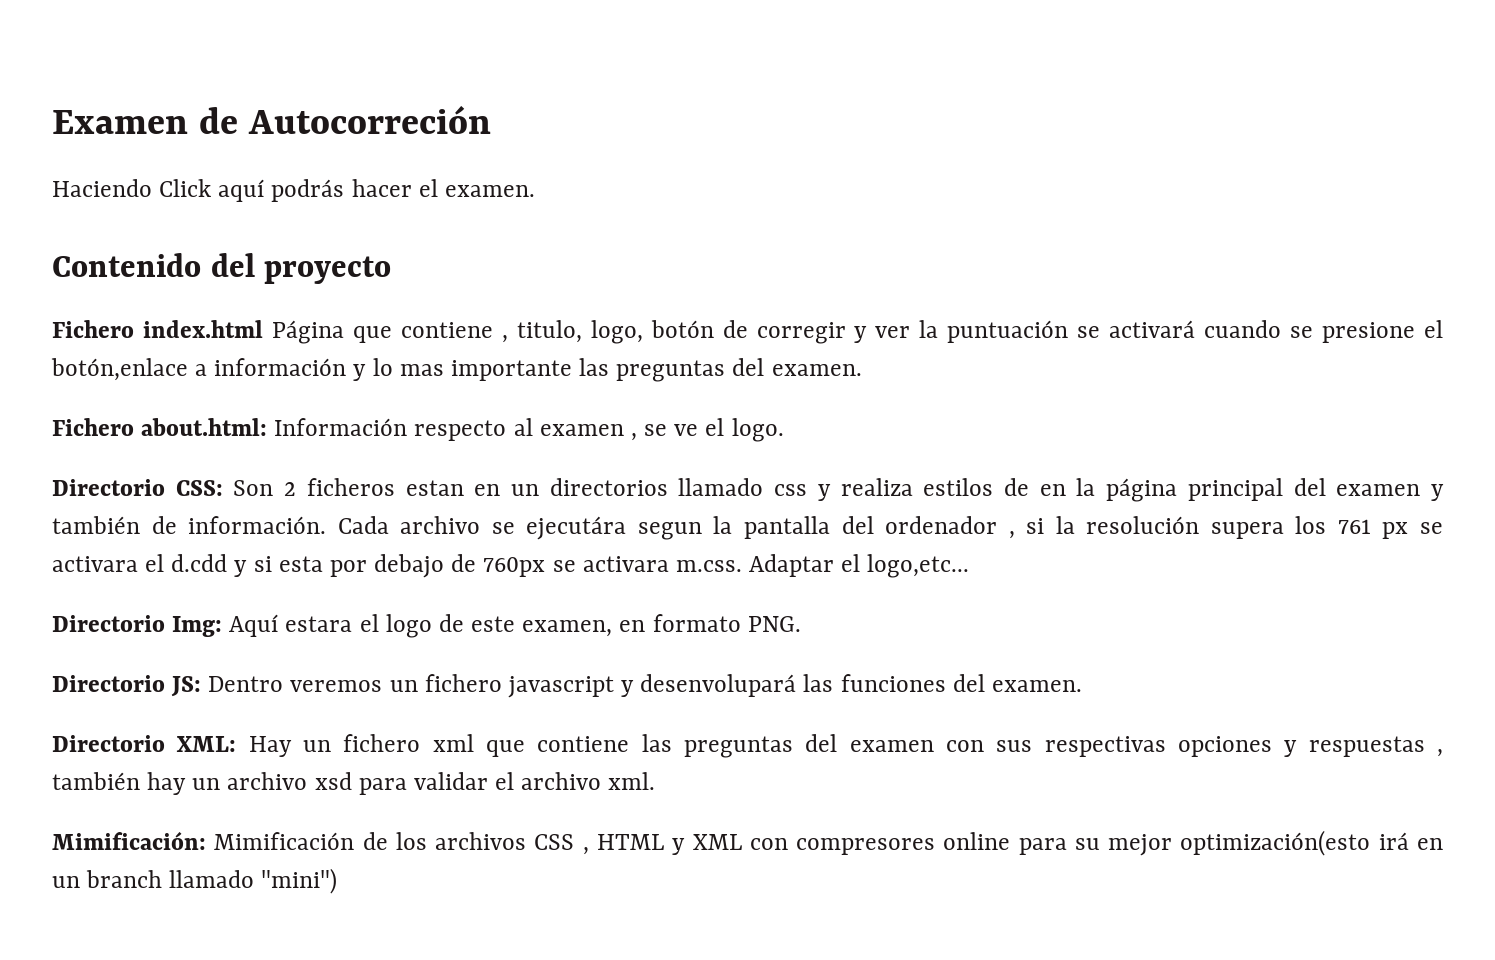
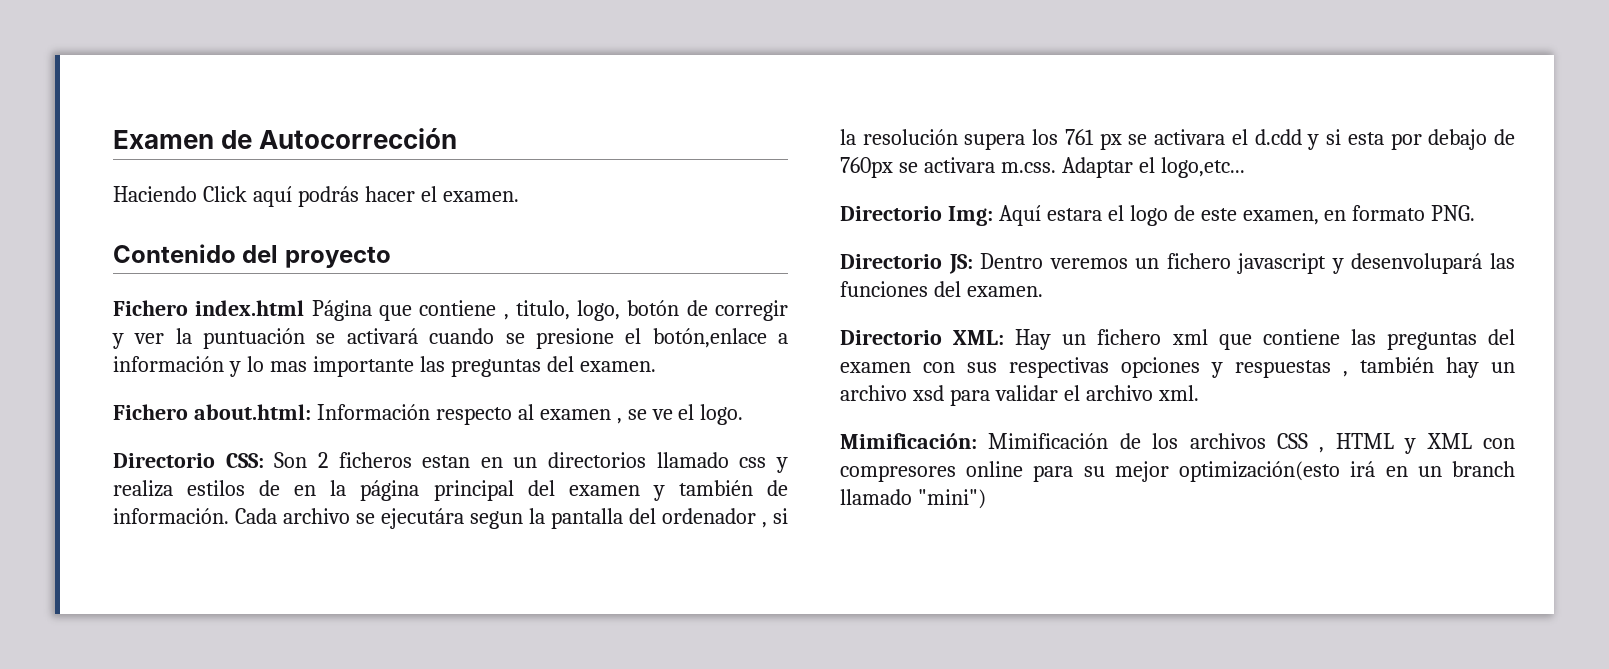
- Examen de Autocorreción
+ Examen de Autocorrección

